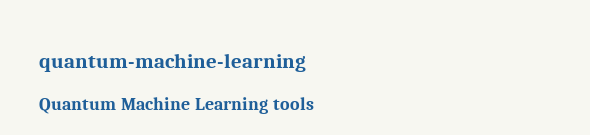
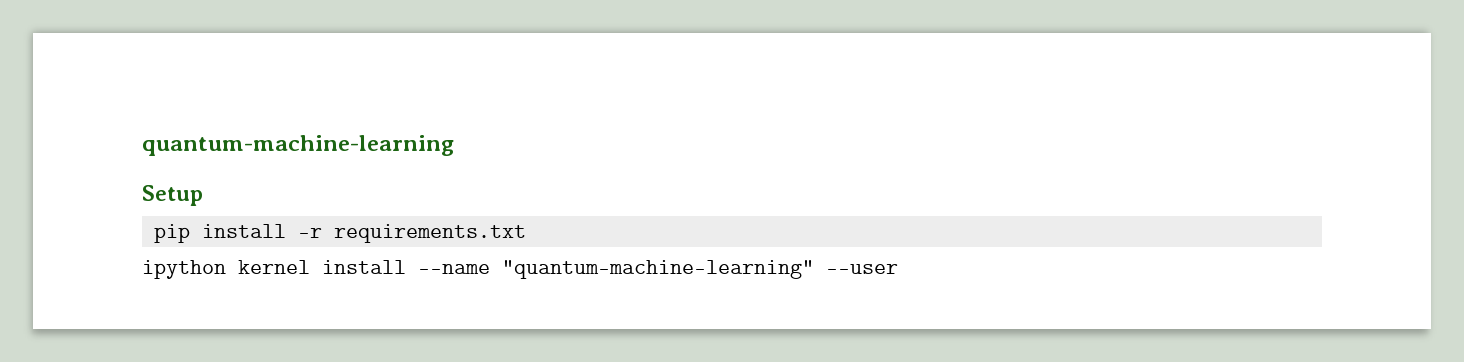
- Quantum Machine Learning tools
+ Setup
+ pip install -r requirements.txt
+ ipython kernel install --name "quantum-machine-learning" --user

